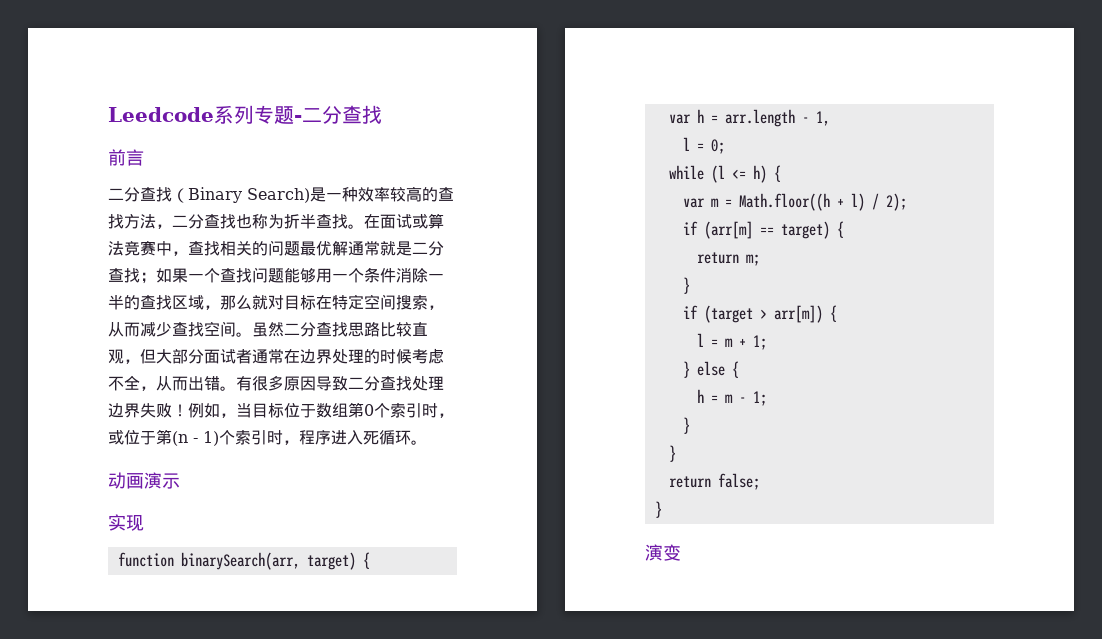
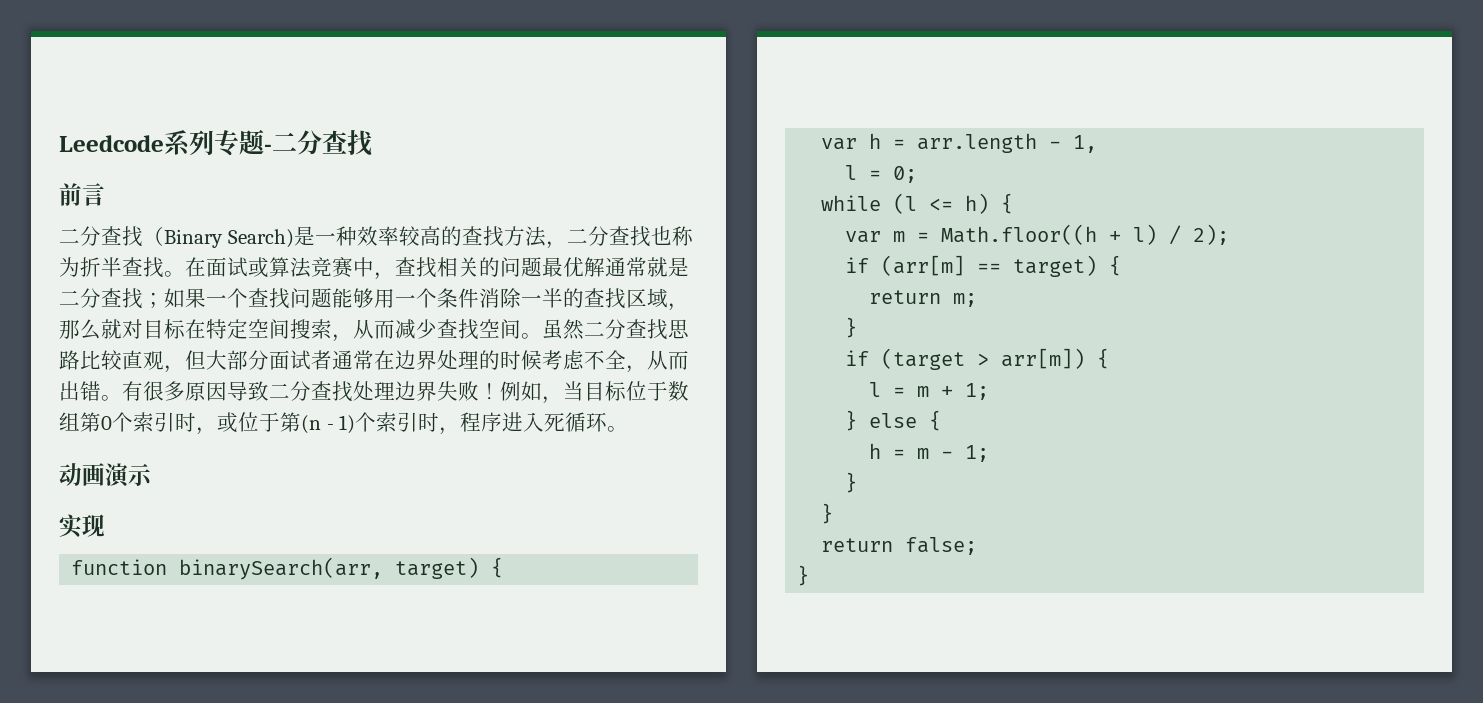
- 演变

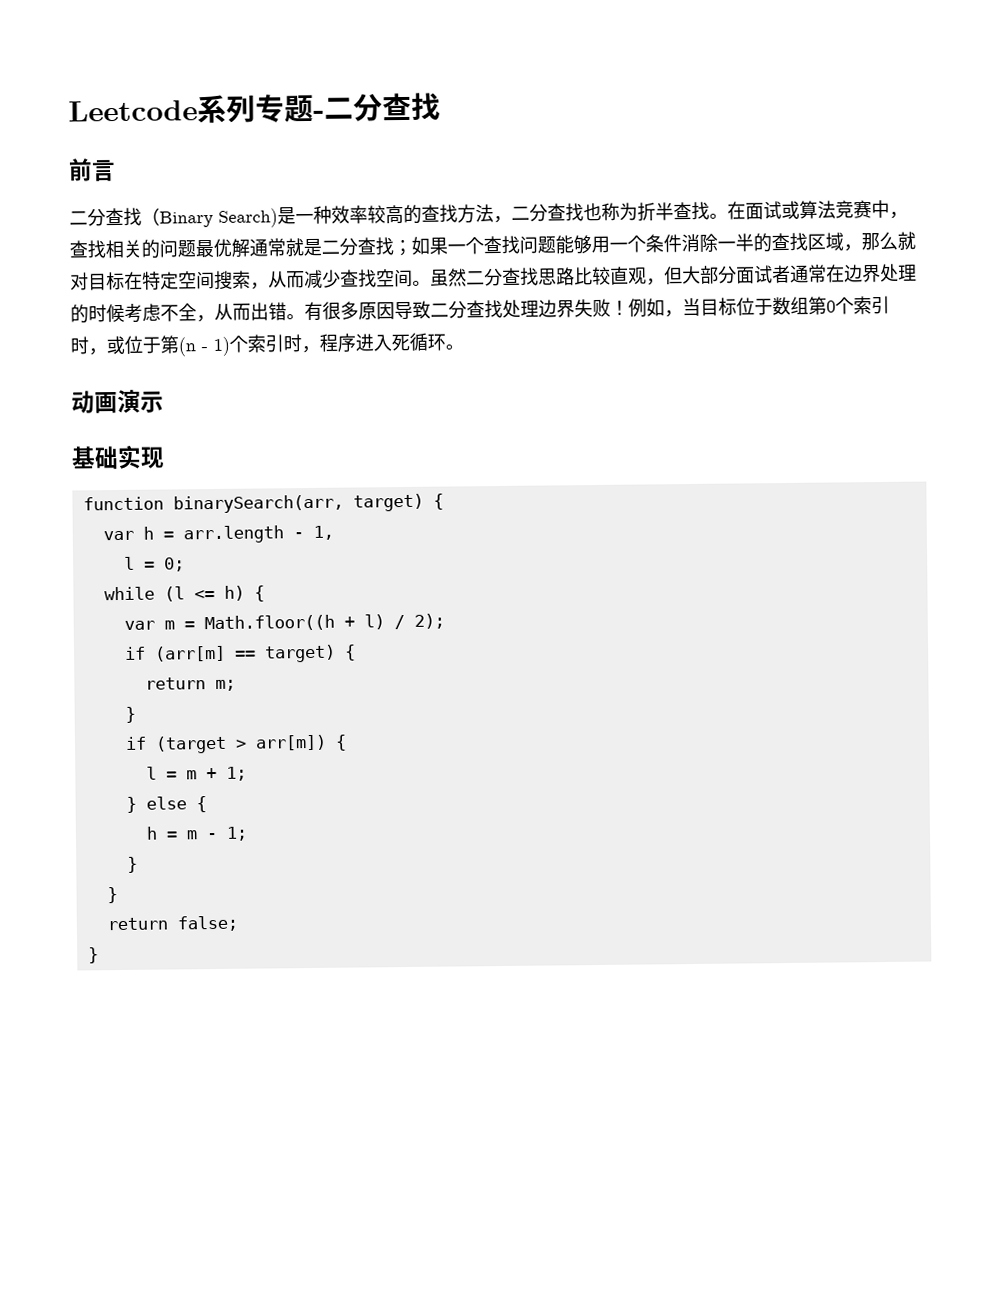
- Leedcode系列专题-二分查找
+ Leetcode系列专题-二分查找
- 实现
+ 基础实现

